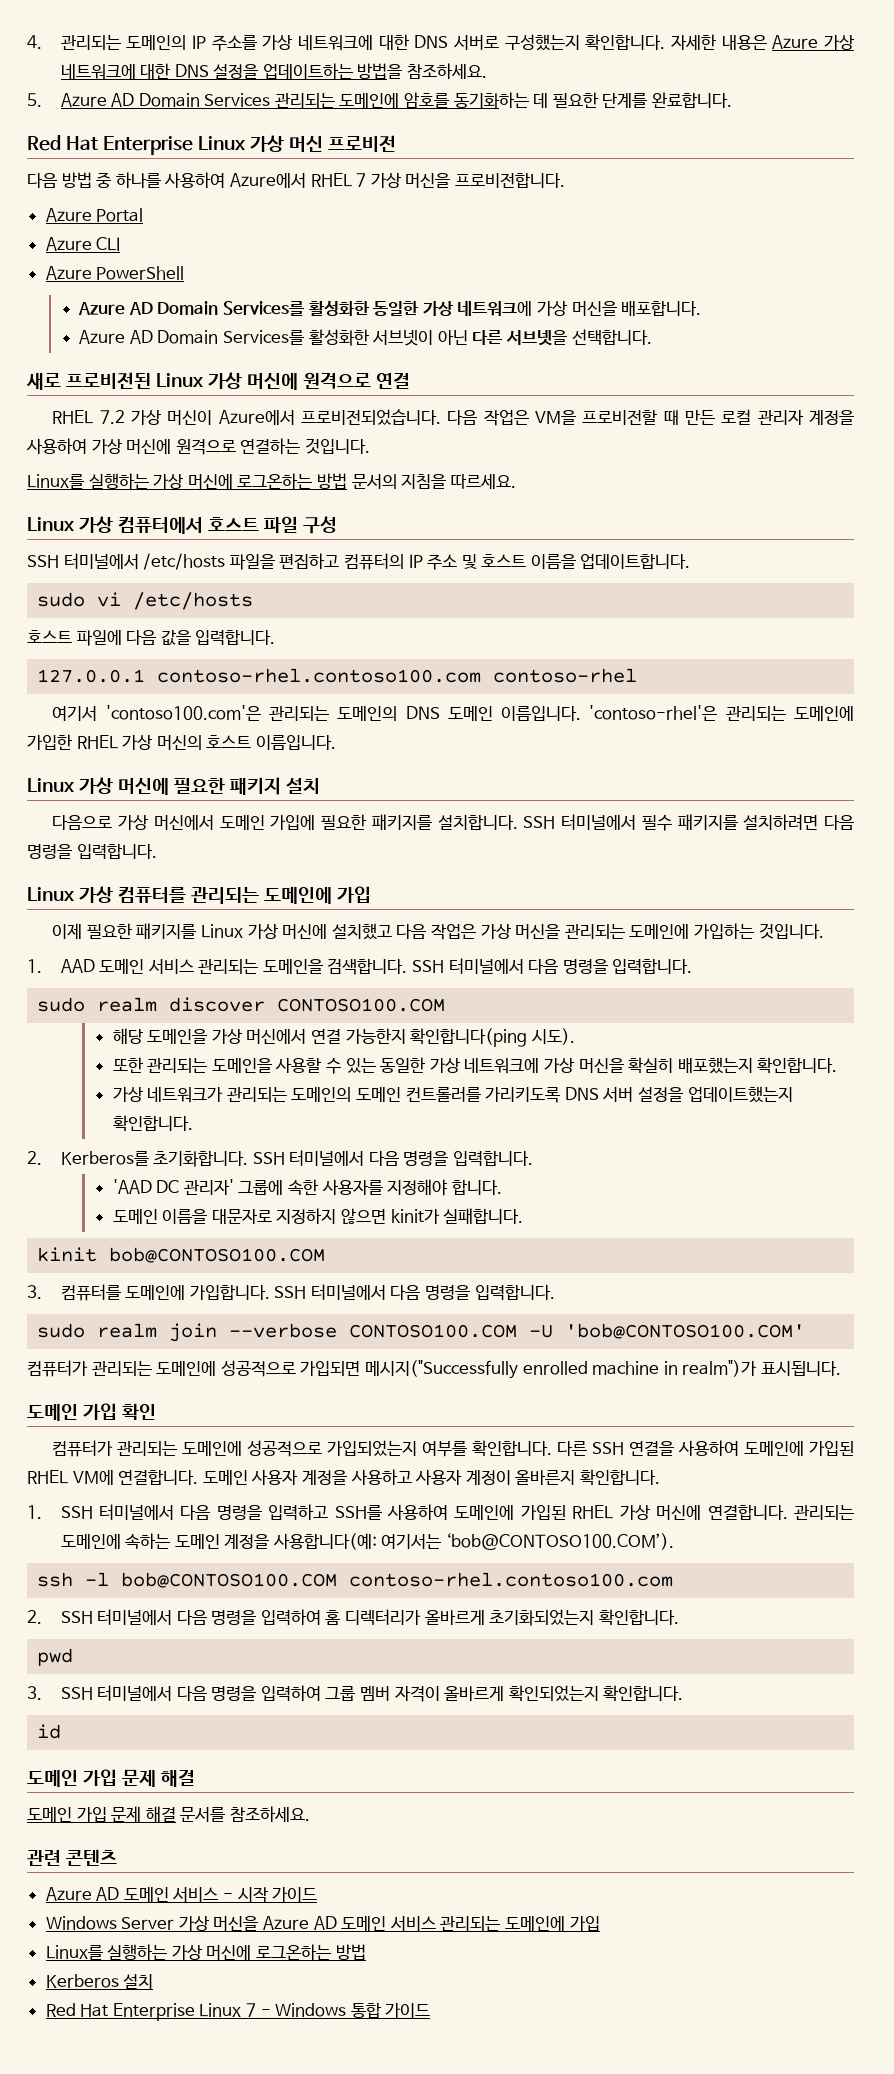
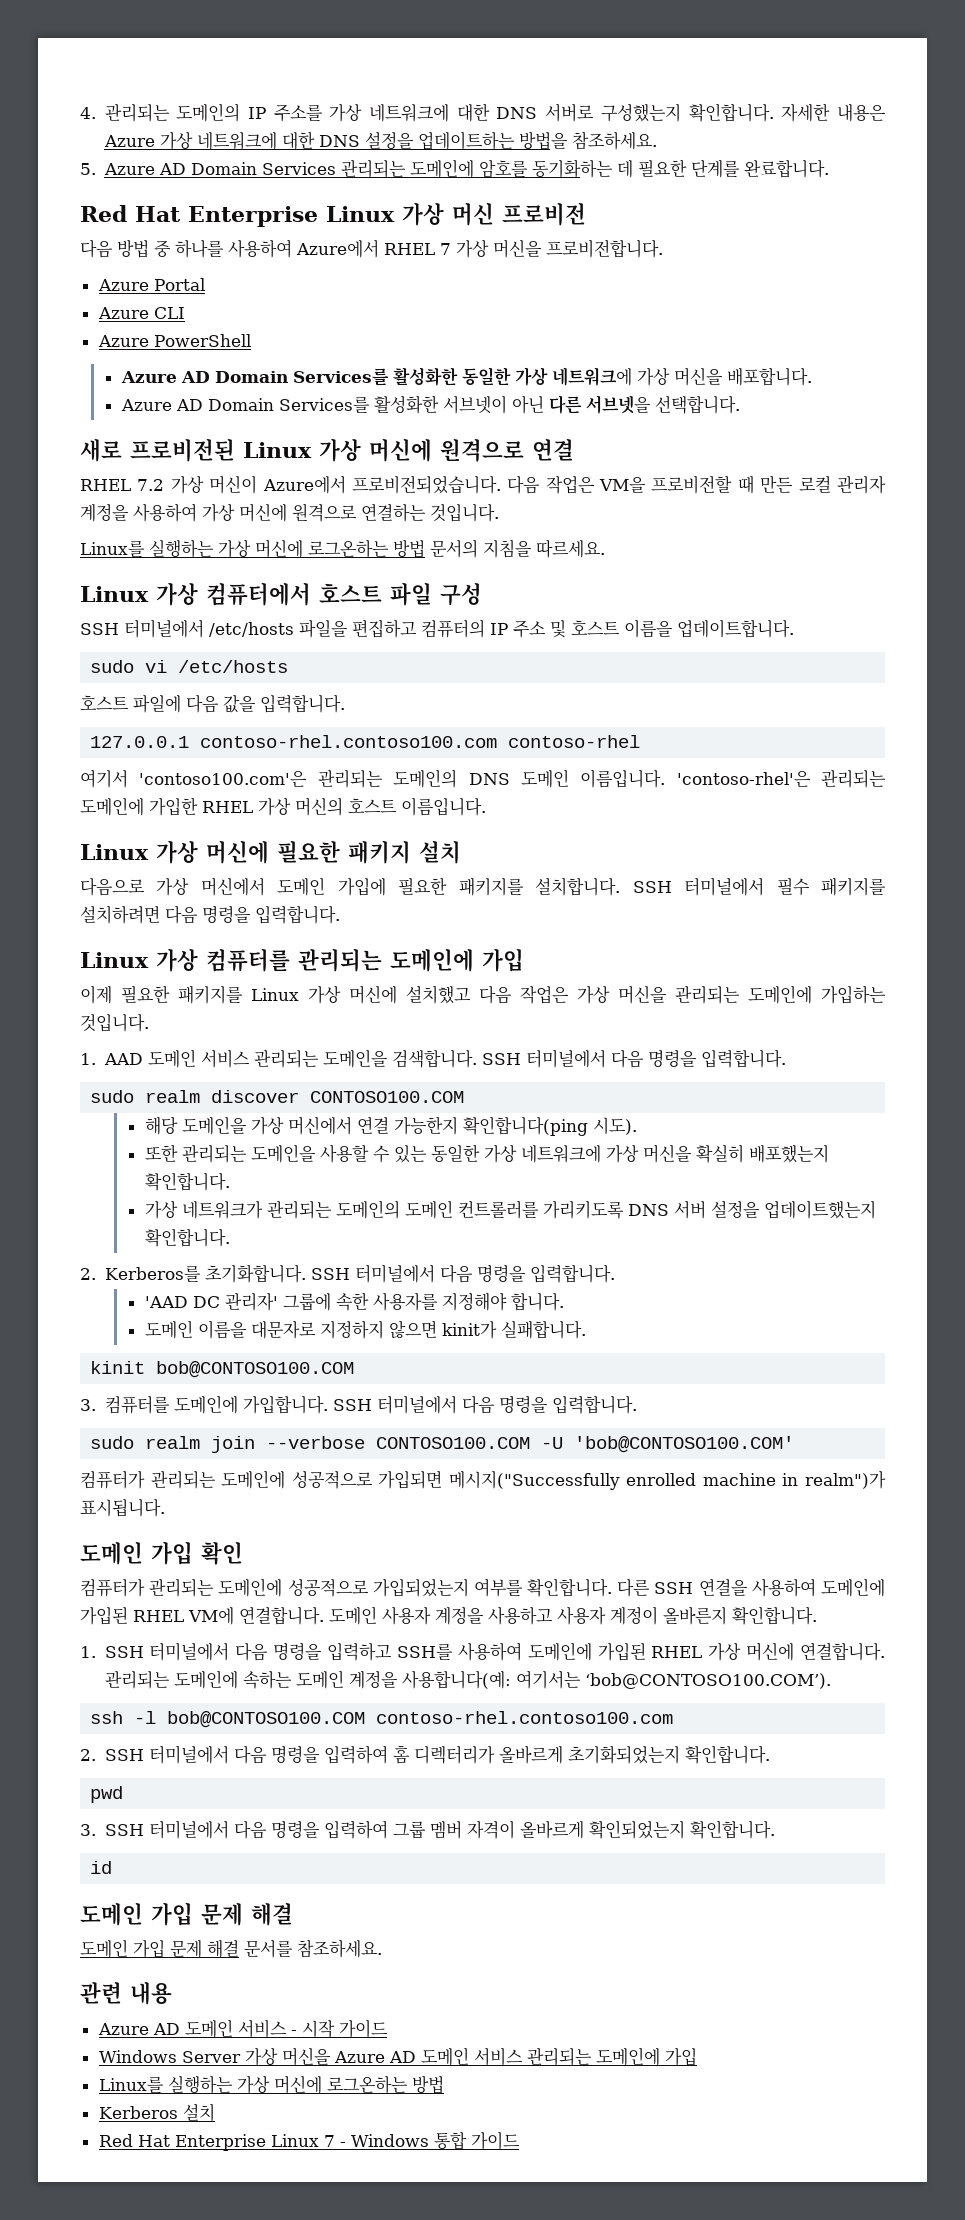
- 관련 콘텐츠
+ 관련 내용

